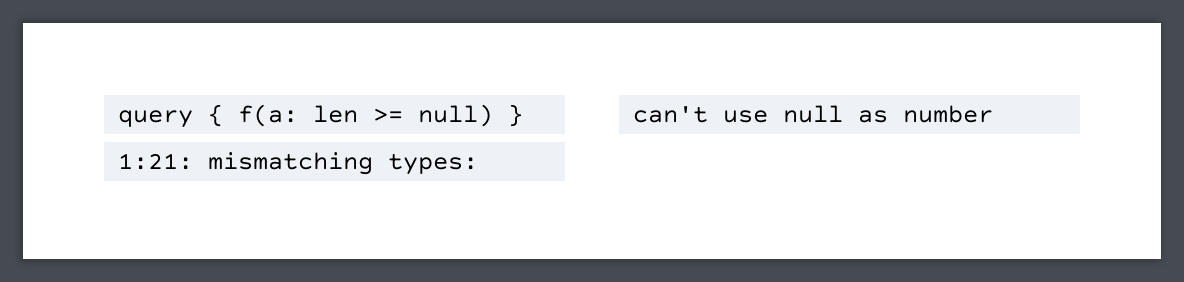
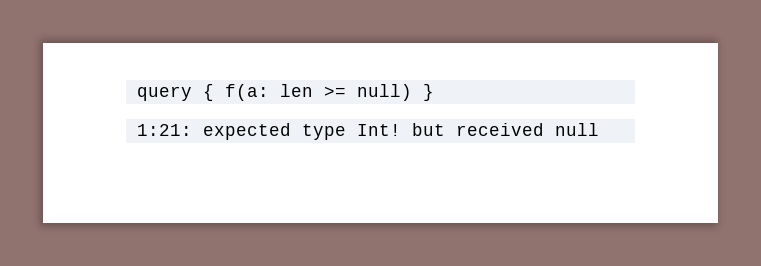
- 1:21: mismatching types: can't use null as number
+ 1:21: expected type Int! but received null

